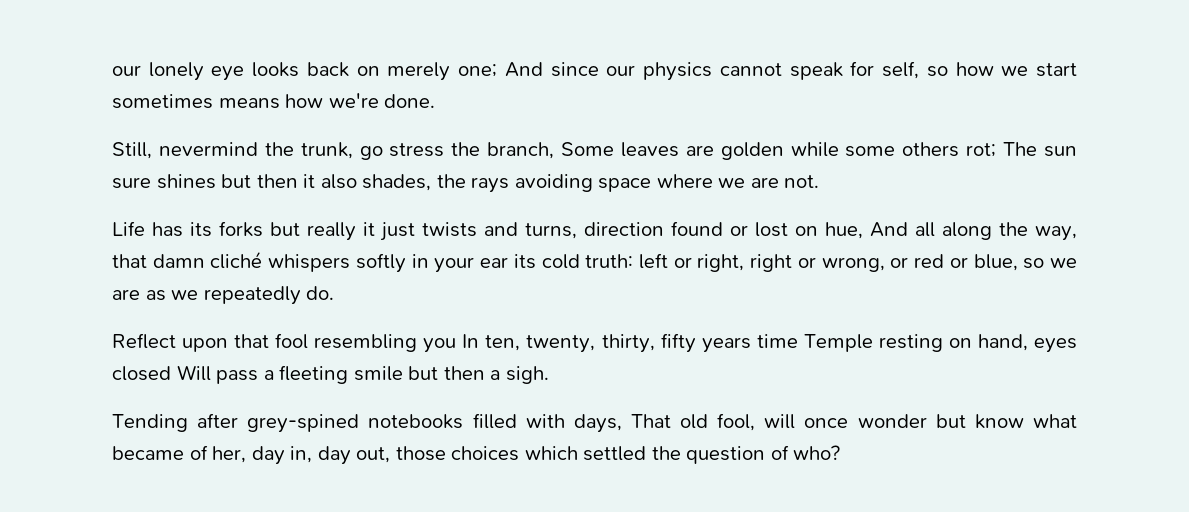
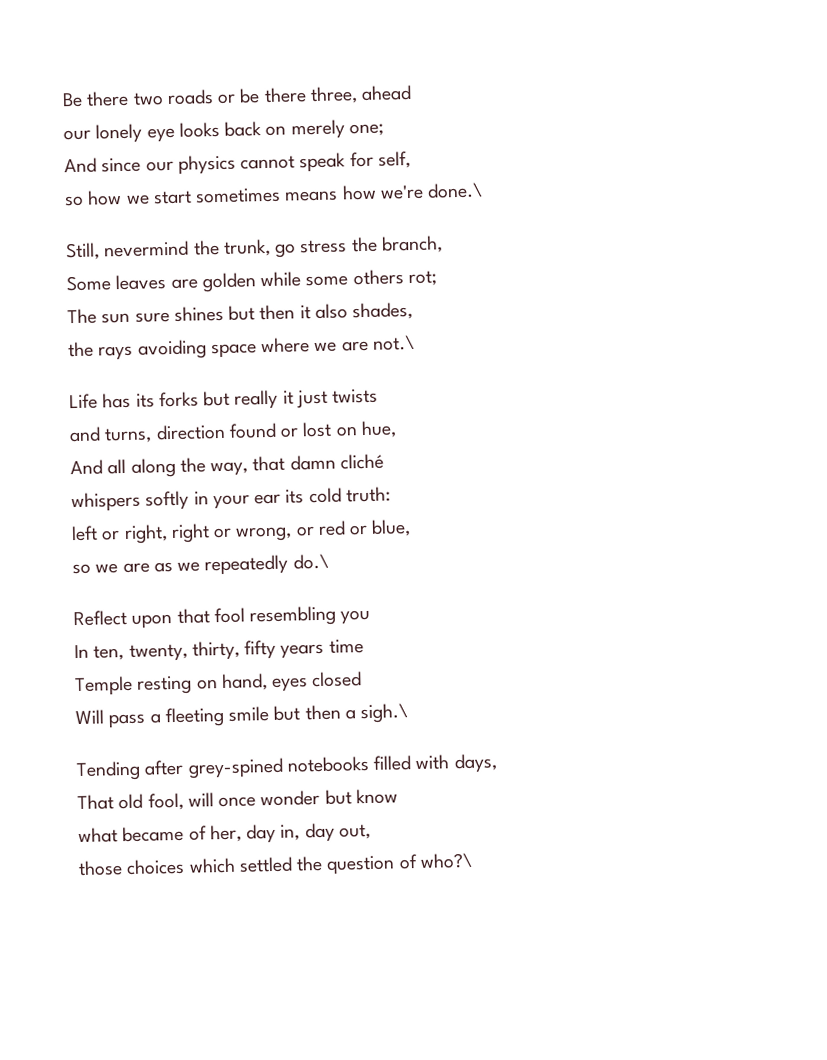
+ Be there two roads or be there three, ahead
- our lonely eye looks back on merely one; And since our physics cannot speak for self, so how we start sometimes means how we're done.
+ our lonely eye looks back on merely one;
+ And since our physics cannot speak for self,
+ so how we start sometimes means how we're done.\
- Still, nevermind the trunk, go stress the branch, Some leaves are golden while some others rot; The sun sure shines but then it also shades, the rays avoiding space where we are not.
+ Still, nevermind the trunk, go stress the branch,
+ Some leaves are golden while some others rot;
+ The sun sure shines but then it also shades,
+ the rays avoiding space where we are not.\
- Life has its forks but really it just twists and turns, direction found or lost on hue, And all along the way, that damn cliché whispers softly in your ear its cold truth: left or right, right or wrong, or red or blue, so we are as we repeatedly do.
+ Life has its forks but really it just twists
+ and turns, direction found or lost on hue,
+ And all along the way, that damn cliché
+ whispers softly in your ear its cold truth:
+ left or right, right or wrong, or red or blue,
+ so we are as we repeatedly do.\
- Reflect upon that fool resembling you In ten, twenty, thirty, fifty years time Temple resting on hand, eyes closed Will pass a fleeting smile but then a sigh.
+ Reflect upon that fool resembling you
+ In ten, twenty, thirty, fifty years time
+ Temple resting on hand, eyes closed
+ Will pass a fleeting smile but then a sigh.\
- Tending after grey-spined notebooks filled with days, That old fool, will once wonder but know what became of her, day in, day out, those choices which settled the question of who?
+ Tending after grey-spined notebooks filled with days,
+ That old fool, will once wonder but know
+ what became of her, day in, day out,
+ those choices which settled the question of who?\

